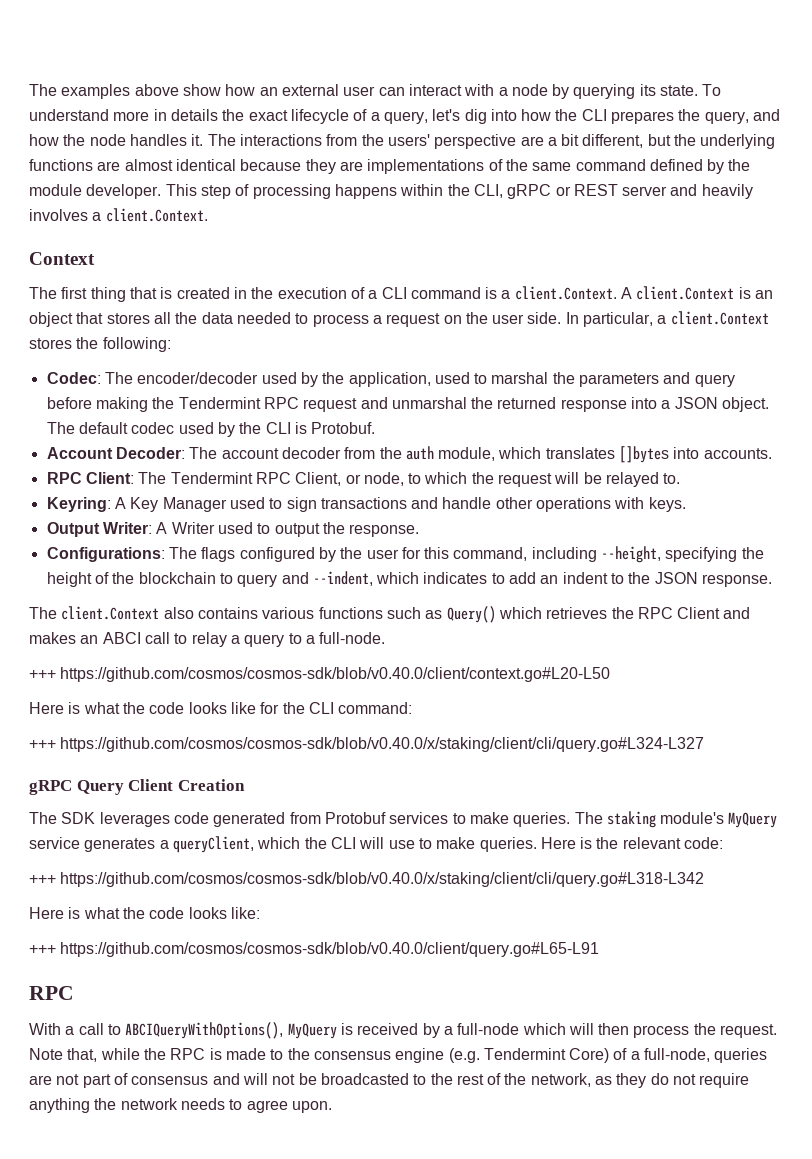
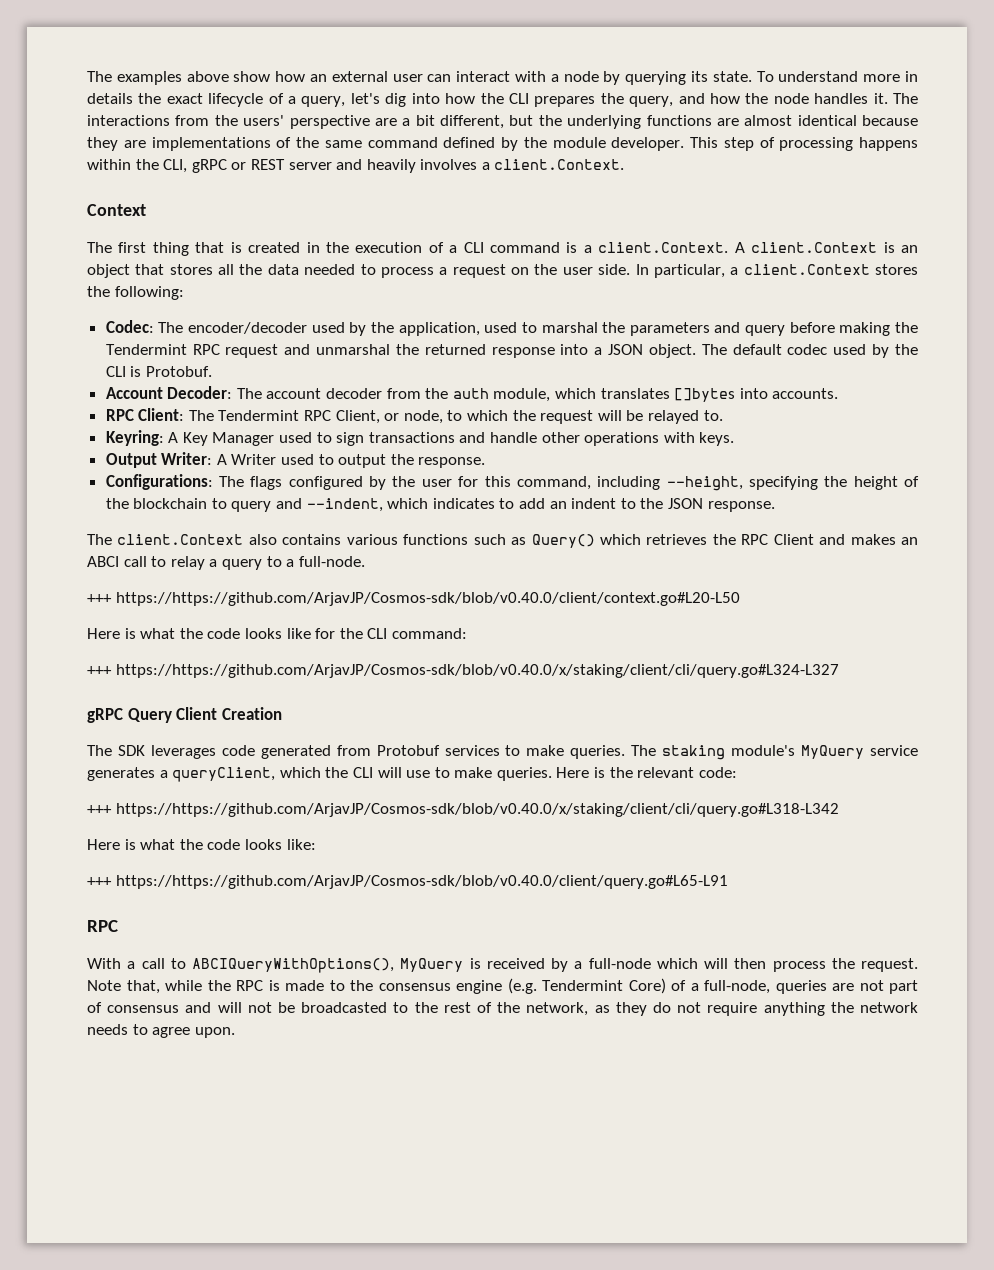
- +++ https://github.com/cosmos/cosmos-sdk/blob/v0.40.0/client/context.go#L20-L50
+ +++ https://https://github.com/ArjavJP/Cosmos-sdk/blob/v0.40.0/client/context.go#L20-L50
- +++ https://github.com/cosmos/cosmos-sdk/blob/v0.40.0/x/staking/client/cli/query.go#L324-L327
+ +++ https://https://github.com/ArjavJP/Cosmos-sdk/blob/v0.40.0/x/staking/client/cli/query.go#L324-L327
- +++ https://github.com/cosmos/cosmos-sdk/blob/v0.40.0/x/staking/client/cli/query.go#L318-L342
+ +++ https://https://github.com/ArjavJP/Cosmos-sdk/blob/v0.40.0/x/staking/client/cli/query.go#L318-L342
- +++ https://github.com/cosmos/cosmos-sdk/blob/v0.40.0/client/query.go#L65-L91
+ +++ https://https://github.com/ArjavJP/Cosmos-sdk/blob/v0.40.0/client/query.go#L65-L91

